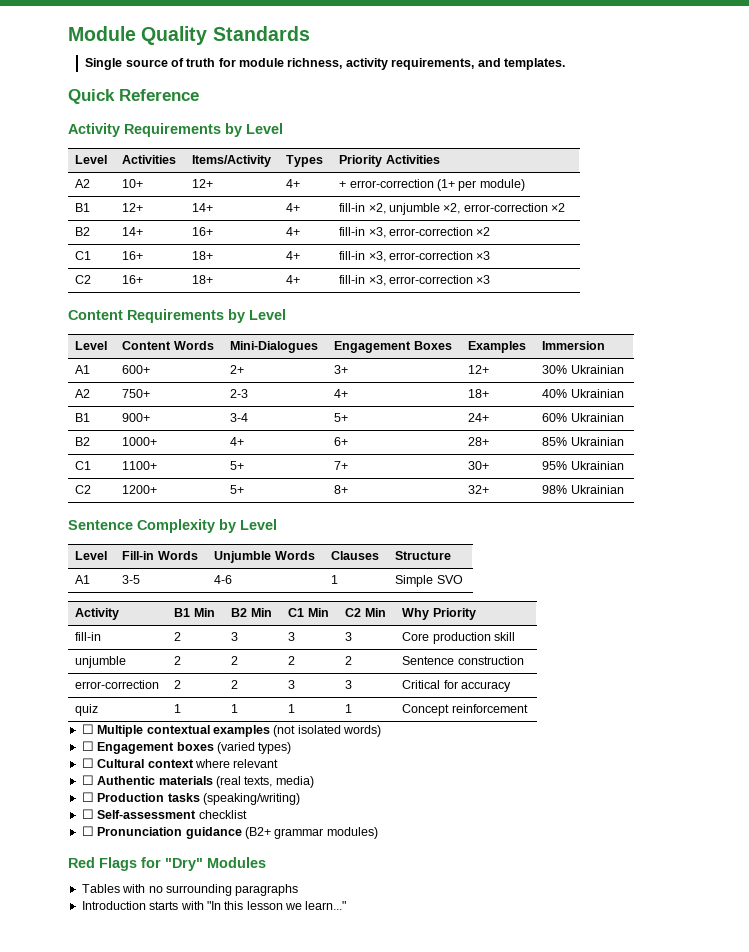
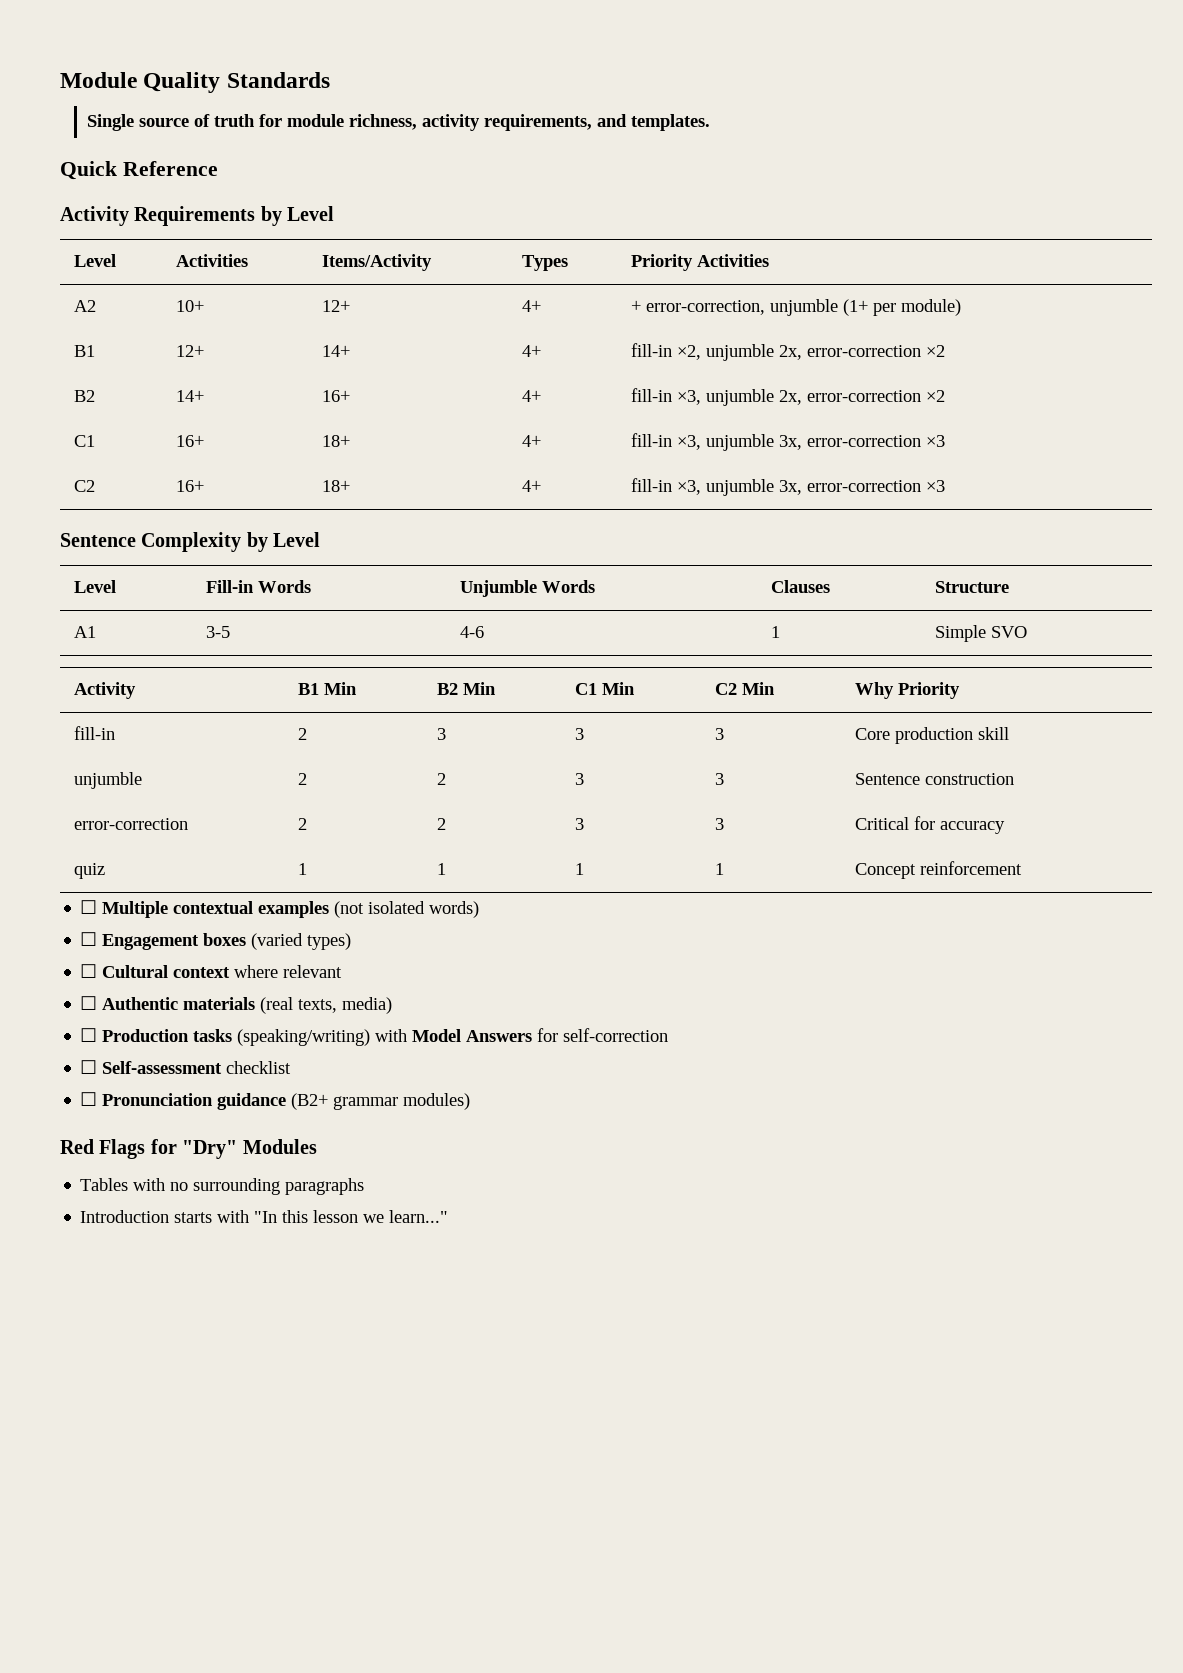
- A2 | 10+ | 12+ | 4+ | + error-correction (1+ per module)
+ A2 | 10+ | 12+ | 4+ | + error-correction, unjumble (1+ per module)
- B1 | 12+ | 14+ | 4+ | fill-in ×2, unjumble ×2, error-correction ×2
+ B1 | 12+ | 14+ | 4+ | fill-in ×2, unjumble 2x, error-correction ×2
- B2 | 14+ | 16+ | 4+ | fill-in ×3, error-correction ×2
+ B2 | 14+ | 16+ | 4+ | fill-in ×3, unjumble 2x, error-correction ×2
- C1 | 16+ | 18+ | 4+ | fill-in ×3, error-correction ×3
+ C1 | 16+ | 18+ | 4+ | fill-in ×3, unjumble 3x, error-correction ×3
- C2 | 16+ | 18+ | 4+ | fill-in ×3, error-correction ×3
- Content Requirements by Level
- Level | Content Words | Mini-Dialogues | Engagement Boxes | Examples | Immersion
- A1 | 600+ | 2+ | 3+ | 12+ | 30% Ukrainian
- A2 | 750+ | 2-3 | 4+ | 18+ | 40% Ukrainian
- B1 | 900+ | 3-4 | 5+ | 24+ | 60% Ukrainian
- B2 | 1000+ | 4+ | 6+ | 28+ | 85% Ukrainian
- C1 | 1100+ | 5+ | 7+ | 30+ | 95% Ukrainian
- C2 | 1200+ | 5+ | 8+ | 32+ | 98% Ukrainian
+ C2 | 16+ | 18+ | 4+ | fill-in ×3, unjumble 3x, error-correction ×3
- unjumble | 2 | 2 | 2 | 2 | Sentence construction
+ unjumble | 2 | 2 | 3 | 3 | Sentence construction
- ☐ Production tasks (speaking/writing)
+ ☐ Production tasks (speaking/writing) with Model Answers for self-correction

